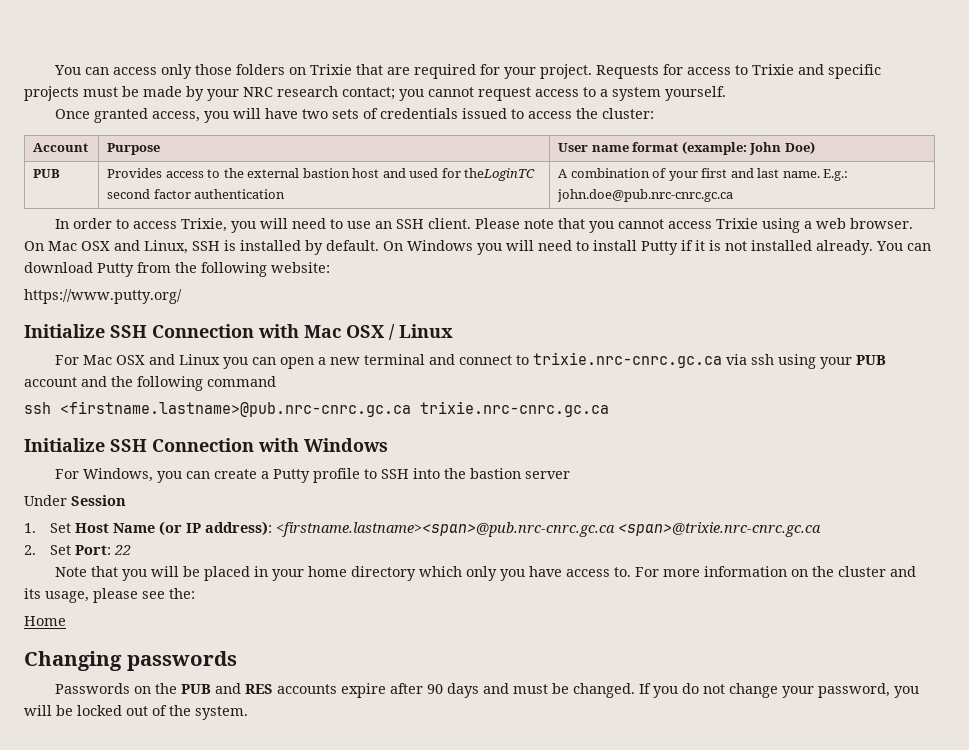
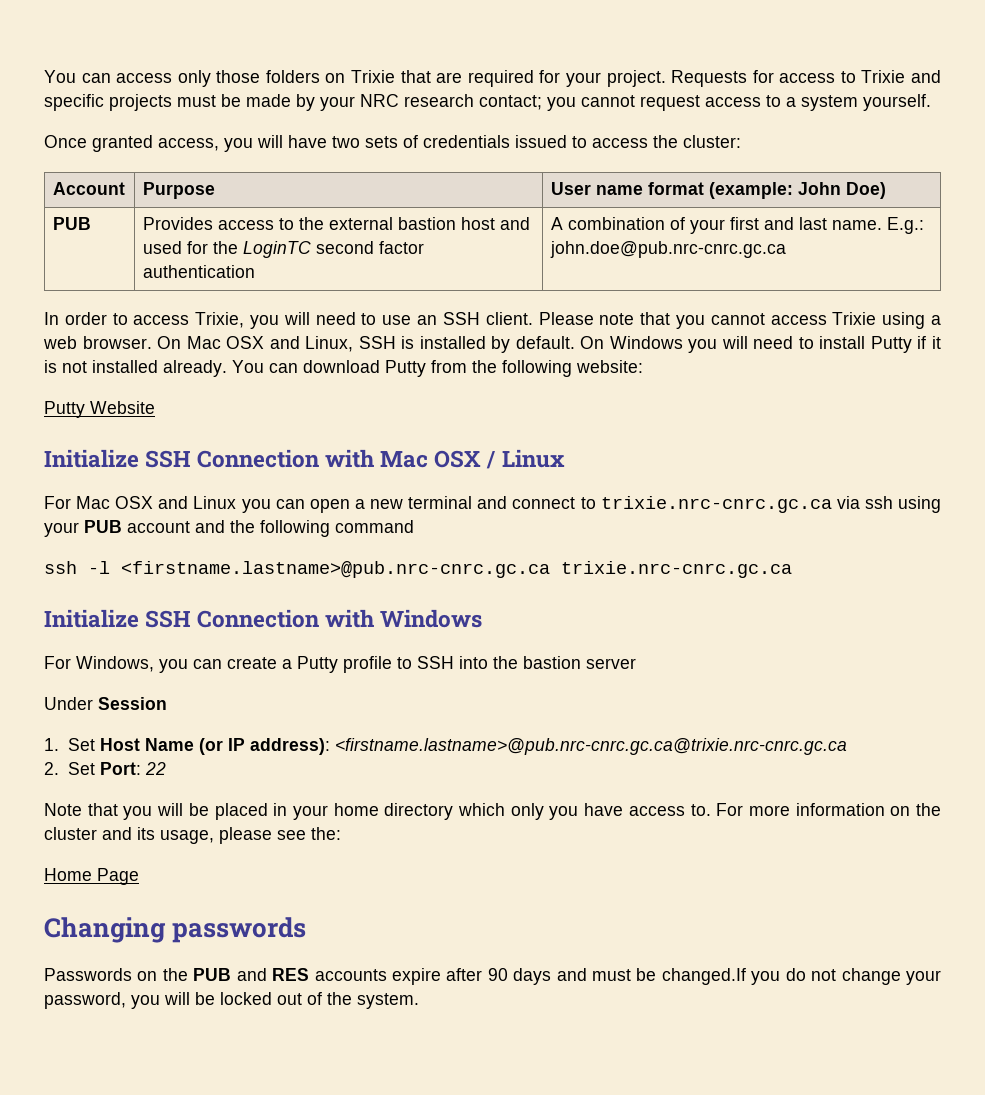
- PUB | Provides access to the external bastion host and used for theLoginTC second factor authentication | A combination of your first and last name. E.g.: john.doe@pub.nrc-cnrc.gc.ca
+ PUB | Provides access to the external bastion host and used for the LoginTC second factor authentication | A combination of your first and last name. E.g.: john.doe@pub.nrc-cnrc.gc.ca
- https://www.putty.org/
+ Putty Website
- ssh <firstname.lastname>@pub.nrc-cnrc.gc.ca trixie.nrc-cnrc.gc.ca
+ ssh -l <firstname.lastname>@pub.nrc-cnrc.gc.ca trixie.nrc-cnrc.gc.ca
- 1. Set Host Name (or IP address): <firstname.lastname><span>@pub.nrc-cnrc.gc.ca <span>@trixie.nrc-cnrc.gc.ca
+ 1. Set Host Name (or IP address): <firstname.lastname>@pub.nrc-cnrc.gc.ca@trixie.nrc-cnrc.gc.ca
- Home
+ Home Page
- Passwords on the PUB and RES accounts expire after 90 days and must be changed. If you do not change your password, you will be locked out of the system.
+ Passwords on the PUB and RES accounts expire after 90 days and must be changed.If you do not change your password, you will be locked out of the system.

